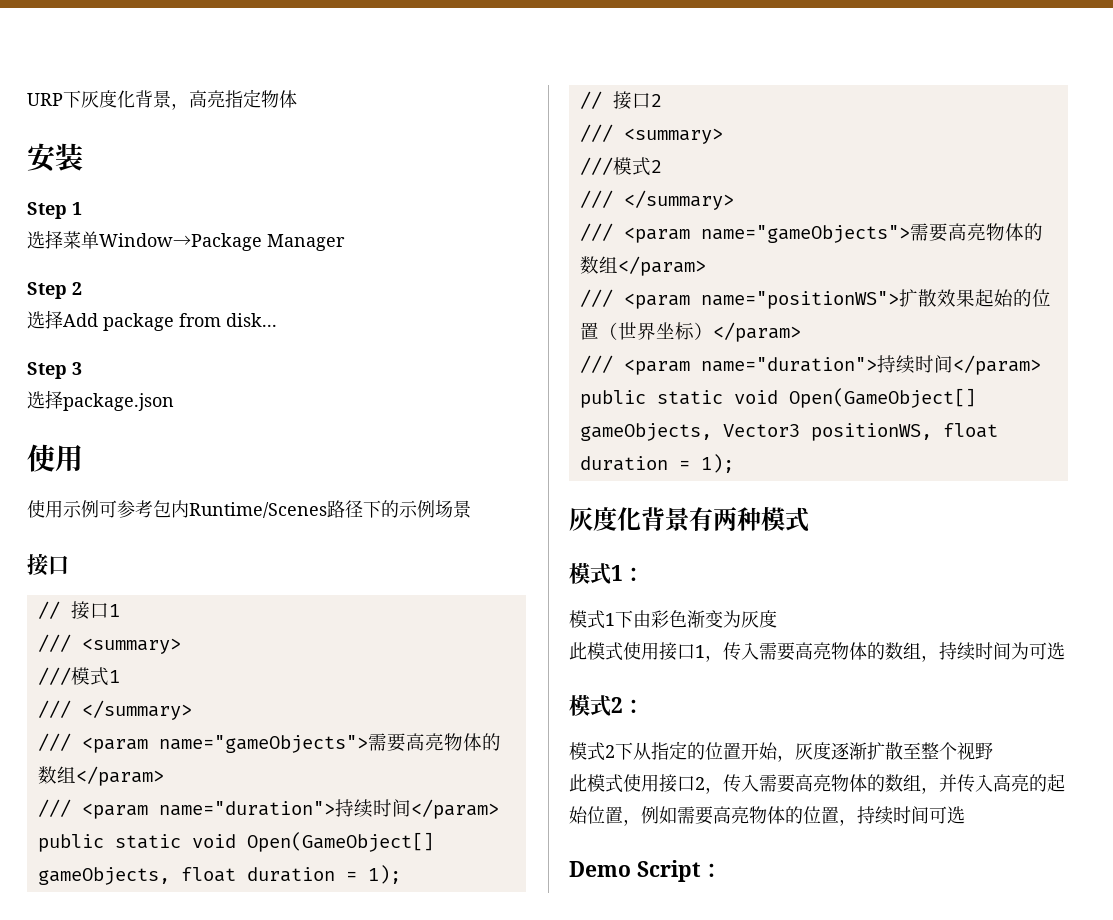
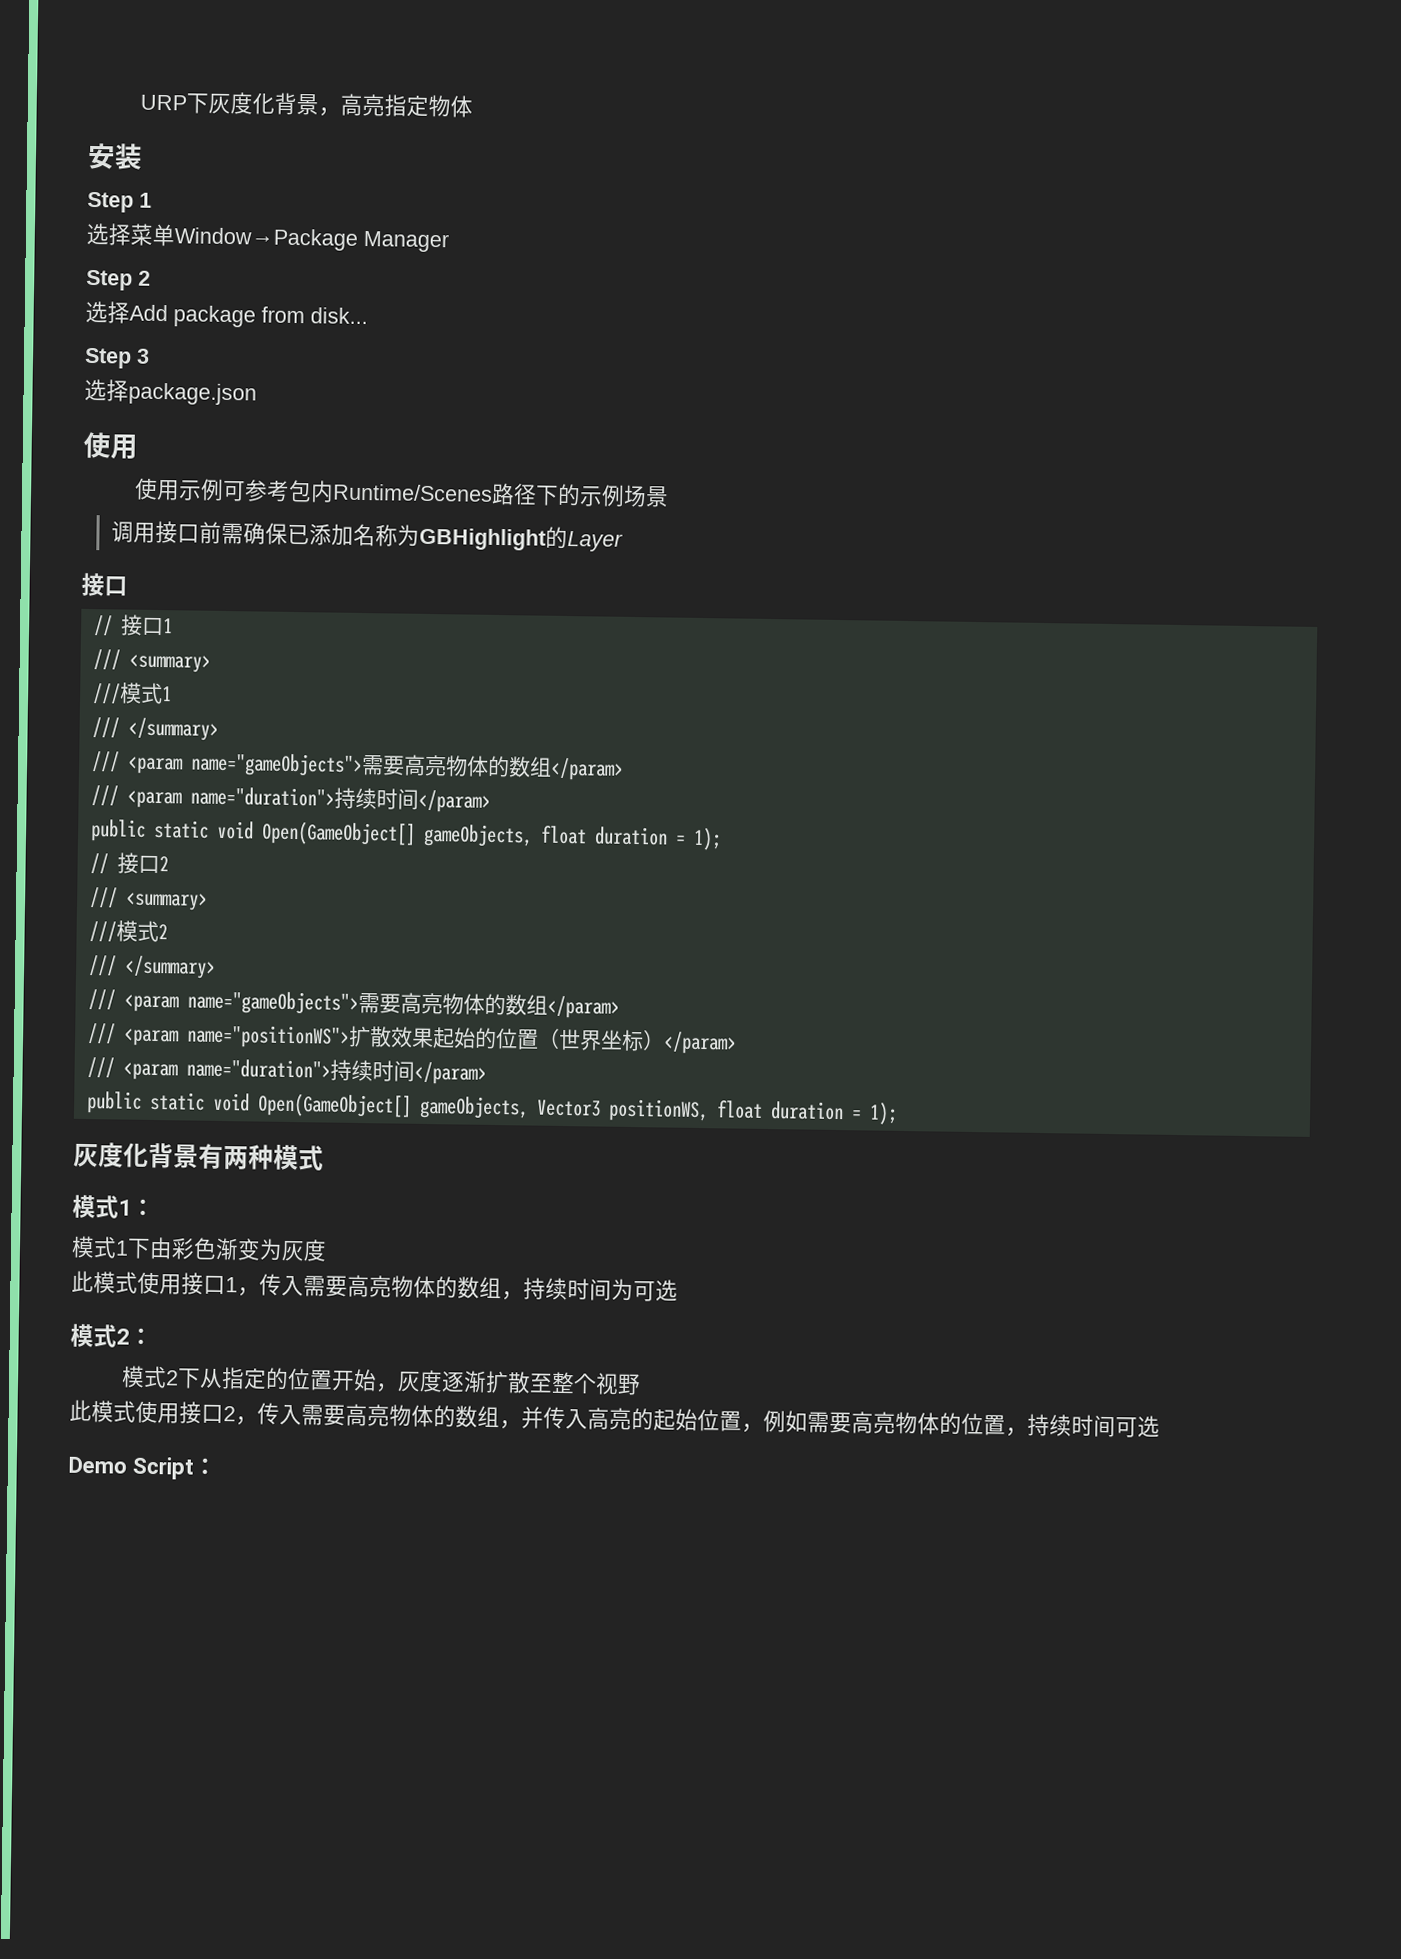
+ 调用接口前需确保已添加名称为GBHighlight的Layer

